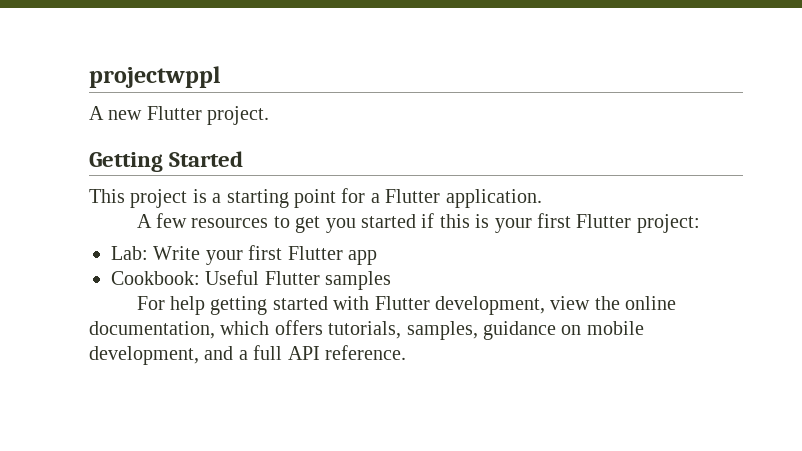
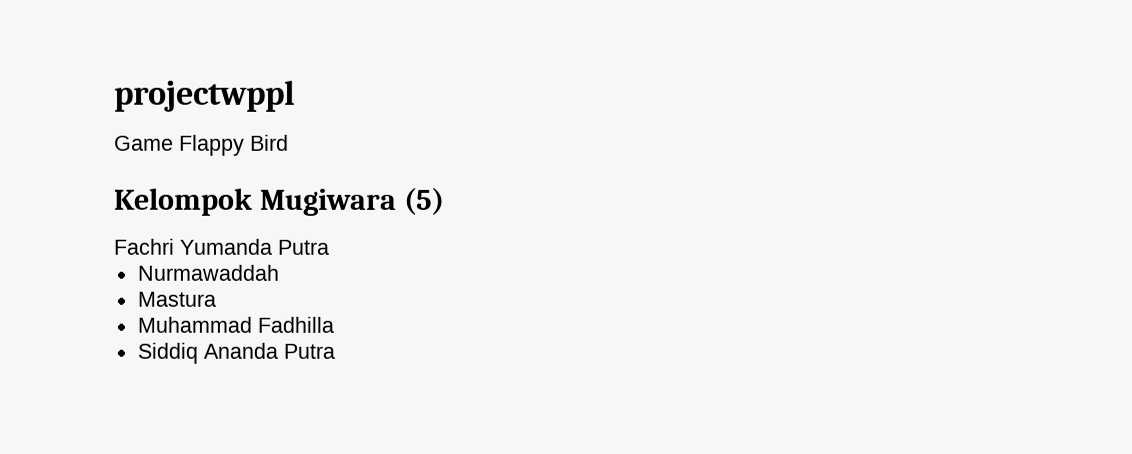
- A new Flutter project.
- Getting Started
- This project is a starting point for a Flutter application.
- A few resources to get you started if this is your first Flutter project:
- Lab: Write your first Flutter app
- Cookbook: Useful Flutter samples
- For help getting started with Flutter development, view the online documentation, which offers tutorials, samples, guidance on mobile development, and a full API reference.
+ Game Flappy Bird
+ Kelompok Mugiwara (5)
+ Fachri Yumanda Putra
+ Nurmawaddah
+ Mastura
+ Muhammad Fadhilla
+ Siddiq Ananda Putra

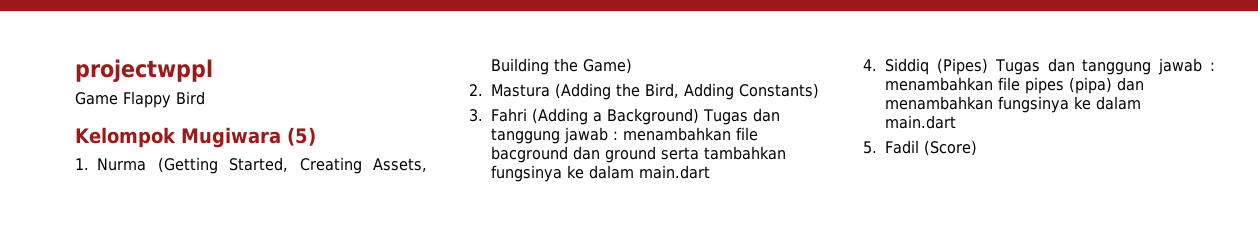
- Fachri Yumanda Putra
- Nurmawaddah
- Mastura
- Muhammad Fadhilla
- Siddiq Ananda Putra
+ 1. Nurma (Getting Started, Creating Assets, Building the Game)
+ 2. Mastura (Adding the Bird, Adding Constants)
+ 3. Fahri (Adding a Background) Tugas dan tanggung jawab : menambahkan file bacground dan ground serta tambahkan fungsinya ke dalam main.dart
+ 4. Siddiq (Pipes) Tugas dan tanggung jawab : menambahkan file pipes (pipa) dan menambahkan fungsinya ke dalam main.dart
+ 5. Fadil (Score)

